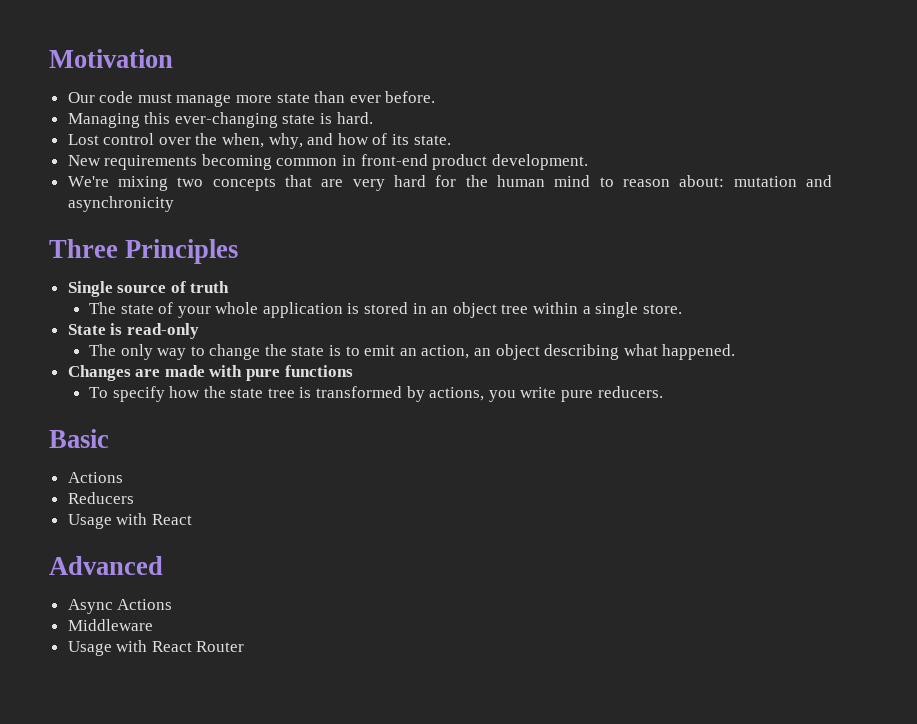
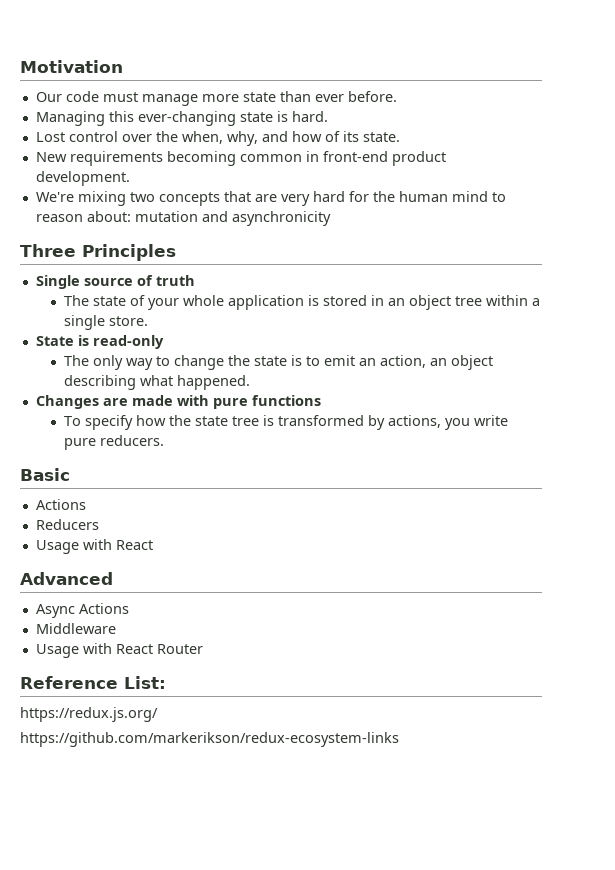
+ Reference List:
+ https://redux.js.org/
+ https://github.com/markerikson/redux-ecosystem-links

